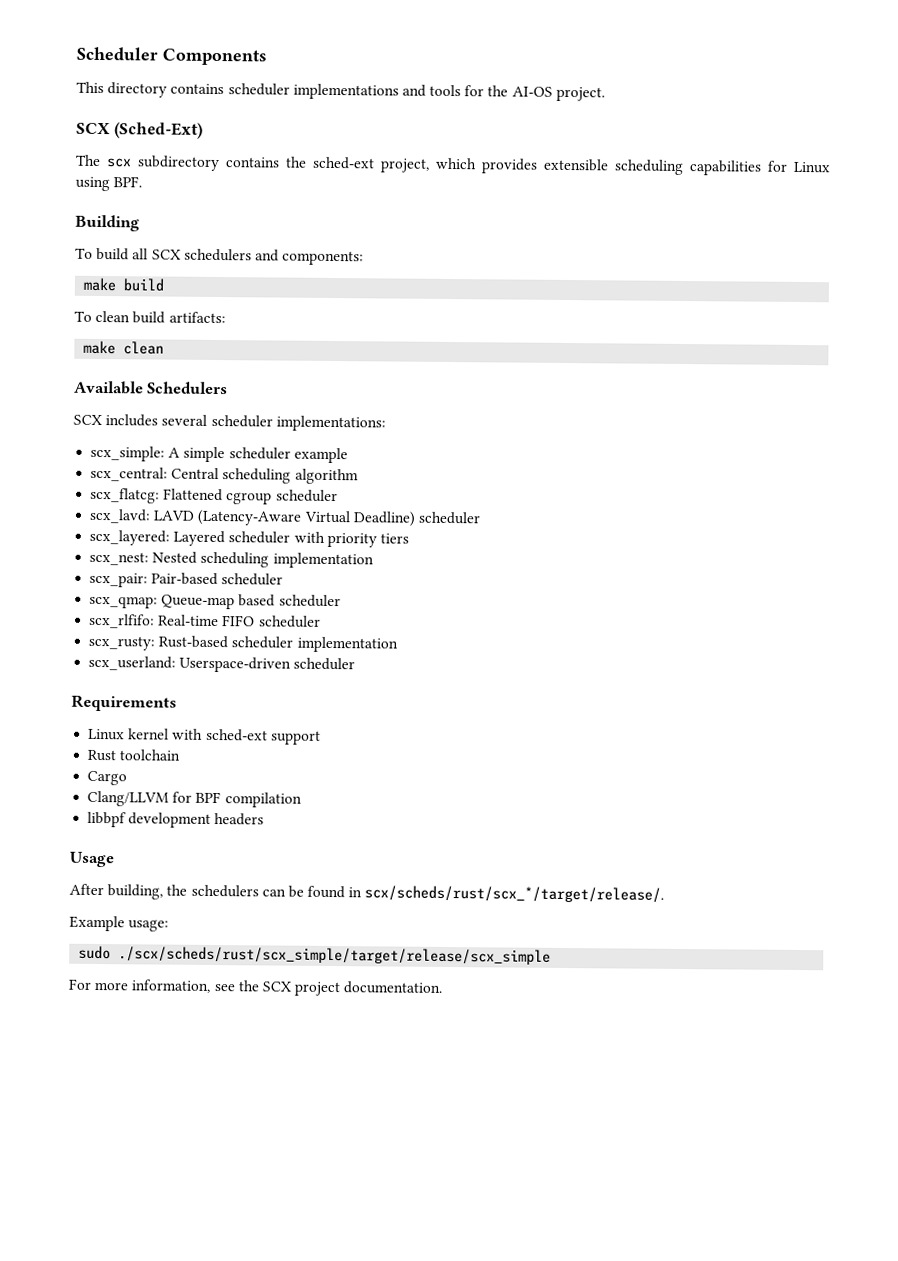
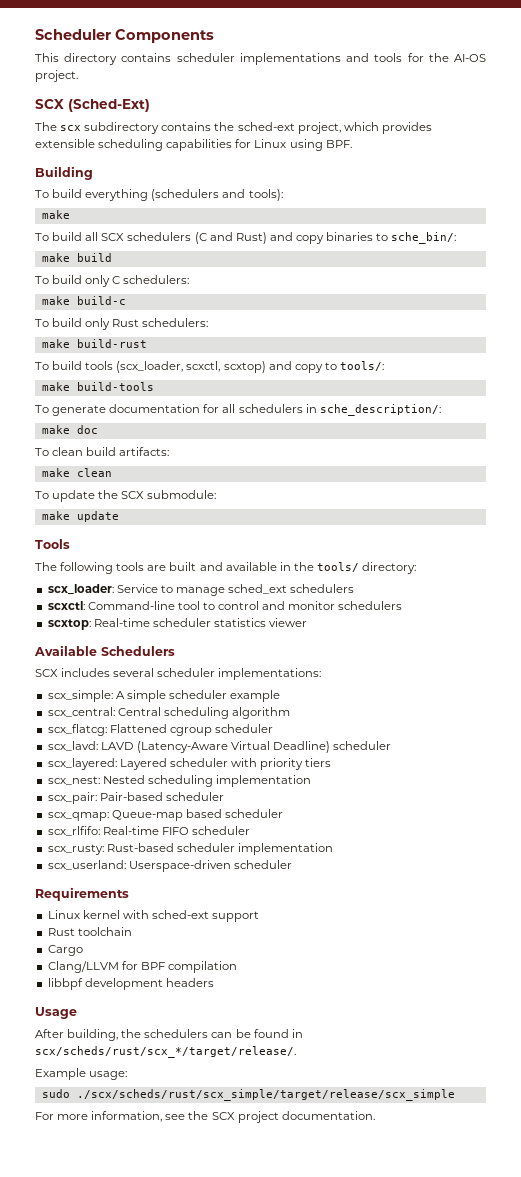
+ To build everything (schedulers and tools):
+ make
- To build all SCX schedulers and components:
+ To build all SCX schedulers (C and Rust) and copy binaries to sche_bin/:
  make build
+ To build only C schedulers:
+ make build-c
+ To build only Rust schedulers:
+ make build-rust
+ To build tools (scx_loader, scxctl, scxtop) and copy to tools/:
+ make build-tools
+ To generate documentation for all schedulers in sche_description/:
+ make doc
+ To update the SCX submodule:
+ make update
+ Tools
+ The following tools are built and available in the tools/ directory:
+ scx_loader: Service to manage sched_ext schedulers
+ scxctl: Command-line tool to control and monitor schedulers
+ scxtop: Real-time scheduler statistics viewer

